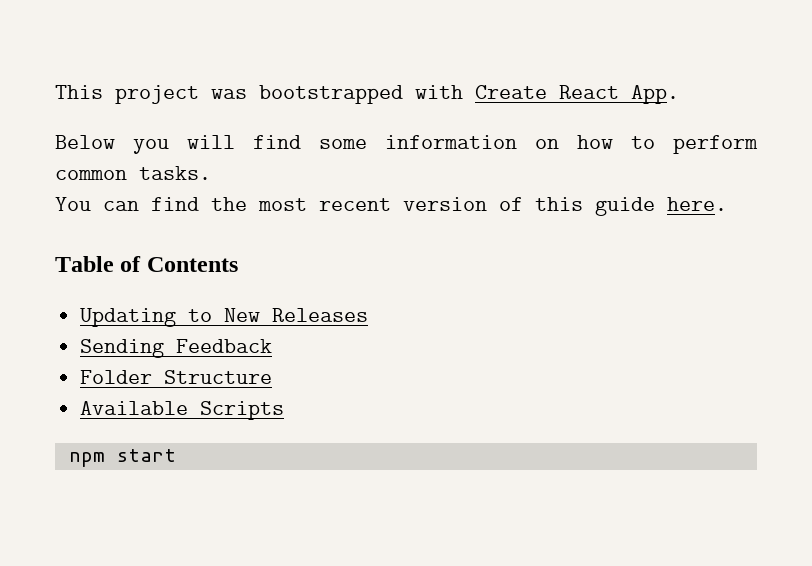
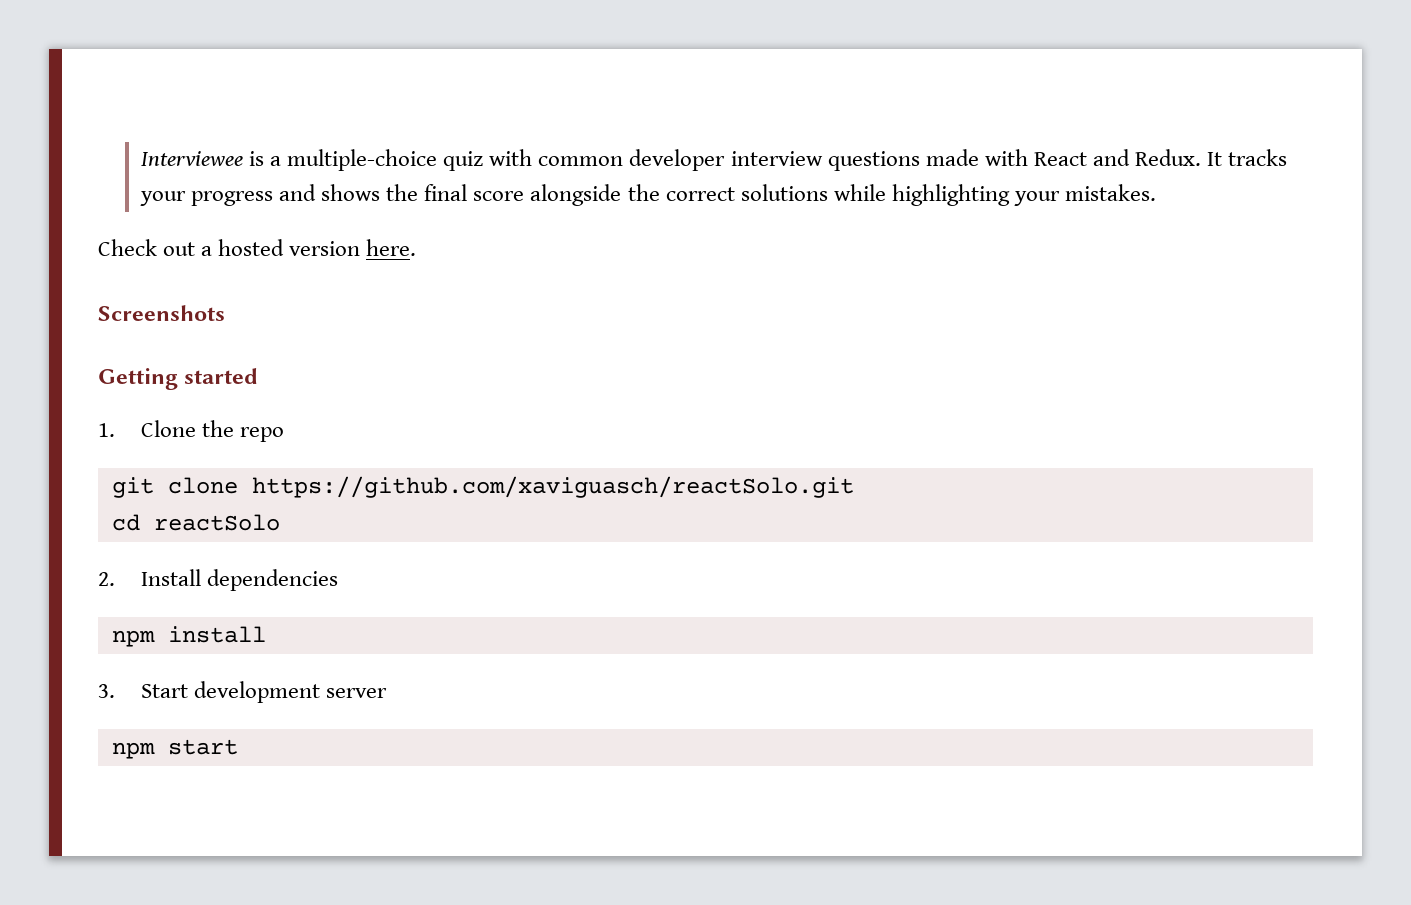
- This project was bootstrapped with Create React App.
- Below you will find some information on how to perform common tasks.
- You can find the most recent version of this guide here.
- Table of Contents
- Updating to New Releases
- Sending Feedback
- Folder Structure
- Available Scripts
+ Interviewee is a multiple-choice quiz with common developer interview questions made with React and Redux. It tracks your progress and shows the final score alongside the correct solutions while highlighting your mistakes.
+ Check out a hosted version here.
+ Screenshots
+ Getting started
+ 1. Clone the repo
+ git clone https://github.com/xaviguasch/reactSolo.git
+ cd reactSolo
+ 2. Install dependencies
+ npm install
+ 3. Start development server

